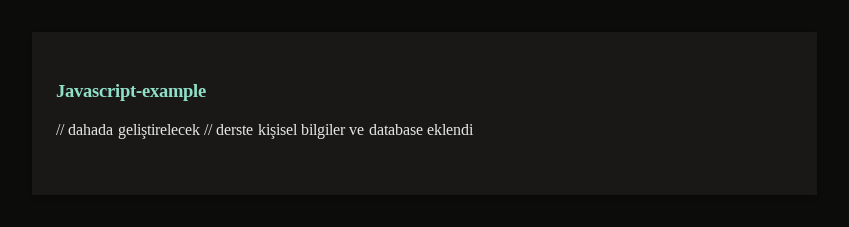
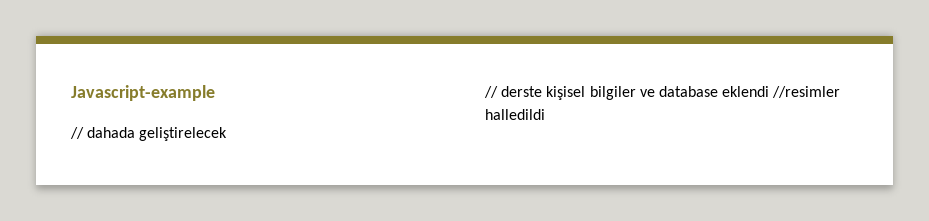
- // dahada geliştirelecek // derste kişisel bilgiler ve database eklendi
+ // dahada geliştirelecek
+ // derste kişisel bilgiler ve database eklendi //resimler halledildi

